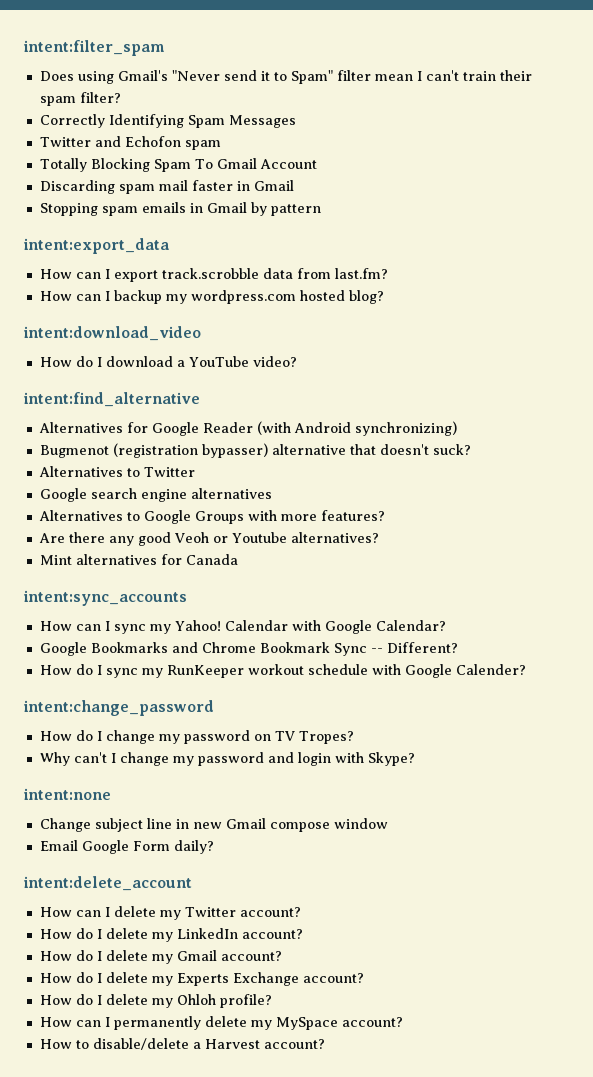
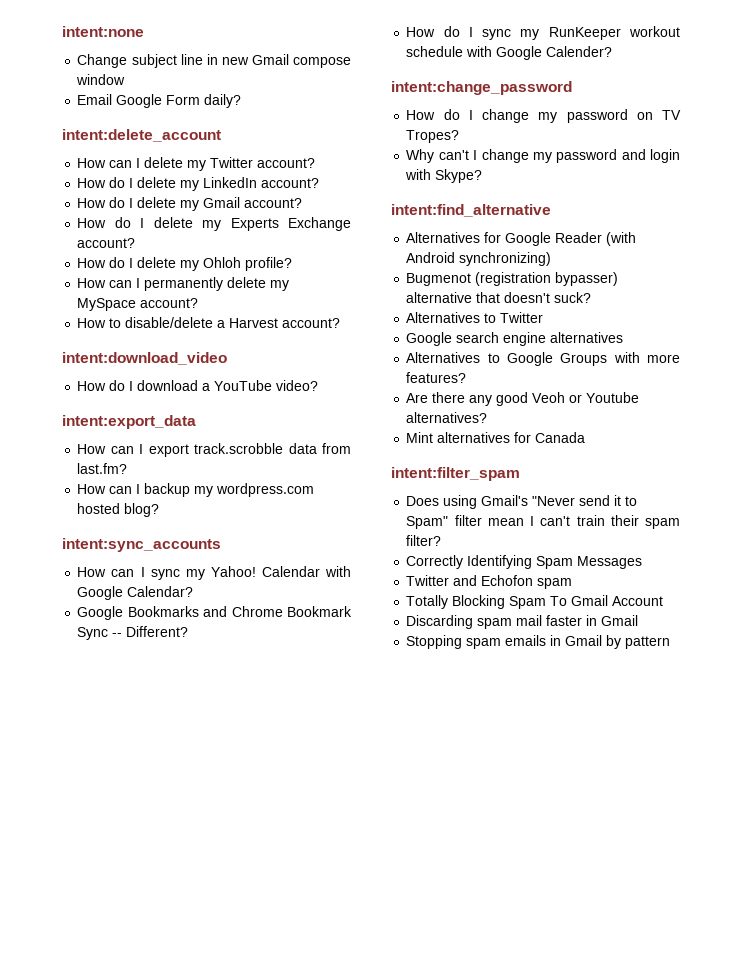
- intent:filter_spam
- Does using Gmail's "Never send it to Spam" filter mean I can't train their spam filter?
- Correctly Identifying Spam Messages
- Twitter and Echofon spam
- Totally Blocking Spam To Gmail Account
- Discarding spam mail faster in Gmail
- Stopping spam emails in Gmail by pattern
- intent:export_data
- How can I export track.scrobble data from last.fm?
- How can I backup my wordpress.com hosted blog?
- intent:download_video
- How do I download a YouTube video?
- intent:find_alternative
- Alternatives for Google Reader (with Android synchronizing)
- Bugmenot (registration bypasser) alternative that doesn't suck?
- Alternatives to Twitter
- Google search engine alternatives
- Alternatives to Google Groups with more features?
- Are there any good Veoh or Youtube alternatives?
- Mint alternatives for Canada
- intent:sync_accounts
- How can I sync my Yahoo! Calendar with Google Calendar?
- Google Bookmarks and Chrome Bookmark Sync -- Different?
- How do I sync my RunKeeper workout schedule with Google Calender?
- intent:change_password
- How do I change my password on TV Tropes?
- Why can't I change my password and login with Skype?
+ intent:download_video
+ How do I download a YouTube video?
+ intent:export_data
+ How can I export track.scrobble data from last.fm?
+ How can I backup my wordpress.com hosted blog?
+ intent:sync_accounts
+ How can I sync my Yahoo! Calendar with Google Calendar?
+ Google Bookmarks and Chrome Bookmark Sync -- Different?
+ How do I sync my RunKeeper workout schedule with Google Calender?
+ intent:change_password
+ How do I change my password on TV Tropes?
+ Why can't I change my password and login with Skype?
+ intent:find_alternative
+ Alternatives for Google Reader (with Android synchronizing)
+ Bugmenot (registration bypasser) alternative that doesn't suck?
+ Alternatives to Twitter
+ Google search engine alternatives
+ Alternatives to Google Groups with more features?
+ Are there any good Veoh or Youtube alternatives?
+ Mint alternatives for Canada
+ intent:filter_spam
+ Does using Gmail's "Never send it to Spam" filter mean I can't train their spam filter?
+ Correctly Identifying Spam Messages
+ Twitter and Echofon spam
+ Totally Blocking Spam To Gmail Account
+ Discarding spam mail faster in Gmail
+ Stopping spam emails in Gmail by pattern

